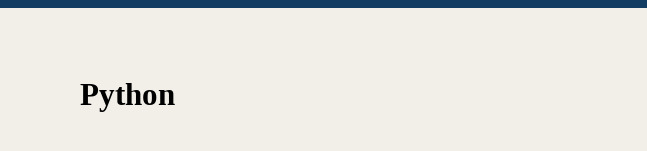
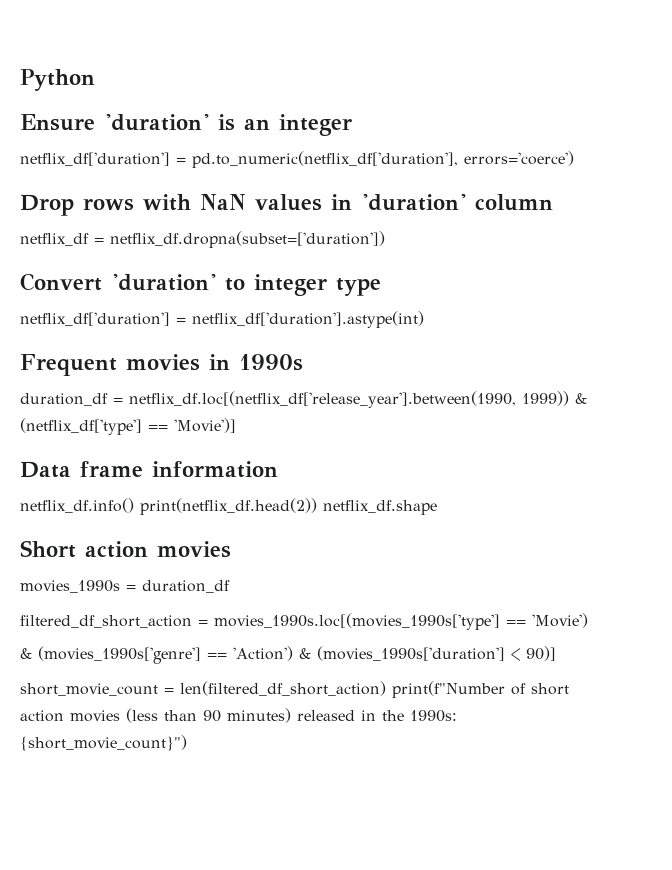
+ Ensure 'duration' is an integer
+ netflix_df['duration'] = pd.to_numeric(netflix_df['duration'], errors='coerce')
+ Drop rows with NaN values in 'duration' column
+ netflix_df = netflix_df.dropna(subset=['duration'])
+ Convert 'duration' to integer type
+ netflix_df['duration'] = netflix_df['duration'].astype(int)
+ Frequent movies in 1990s
+ duration_df = netflix_df.loc[(netflix_df['release_year'].between(1990, 1999)) & (netflix_df['type'] == 'Movie')]
+ Data frame information
+ netflix_df.info() print(netflix_df.head(2)) netflix_df.shape
+ Short action movies
+ movies_1990s = duration_df
+ filtered_df_short_action = movies_1990s.loc[(movies_1990s['type'] == 'Movie')
+ & (movies_1990s['genre'] == 'Action') & (movies_1990s['duration'] < 90)]
+ short_movie_count = len(filtered_df_short_action) print(f"Number of short action movies (less than 90 minutes) released in the 1990s: {short_movie_count}")

